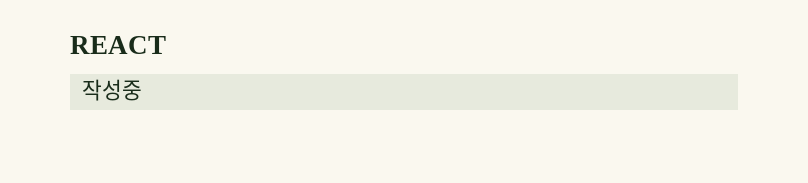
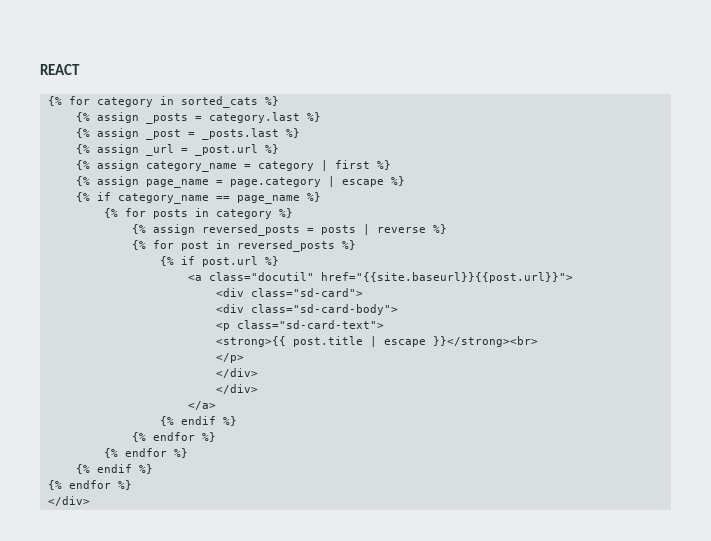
- 작성중
+ {% for category in sorted_cats %}
+ {% assign _posts = category.last %}
+ {% assign _post = _posts.last %}
+ {% assign _url = _post.url %}
+ {% assign category_name = category | first %}
+ {% assign page_name = page.category | escape %}
+ {% if category_name == page_name %}
+ {% for posts in category %}
+ {% assign reversed_posts = posts | reverse %}
+ {% for post in reversed_posts %}
+ {% if post.url %}
+ <a class="docutil" href="{{site.baseurl}}{{post.url}}">
+ <div class="sd-card">
+ <div class="sd-card-body">
+ <p class="sd-card-text">
+ <strong>{{ post.title | escape }}</strong><br>
+ </p>
+ </div>
+ </div>
+ </a>
+ {% endif %}
+ {% endfor %}
+ {% endfor %}
+ {% endif %}
+ {% endfor %}
+ </div>

